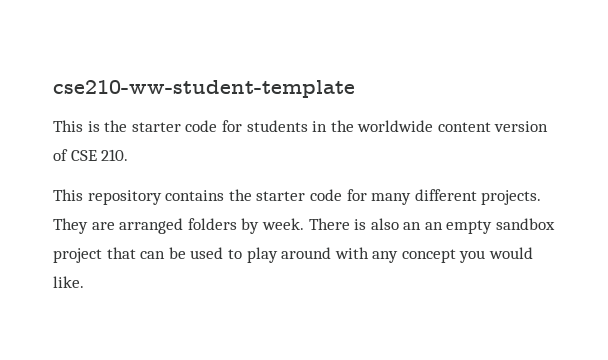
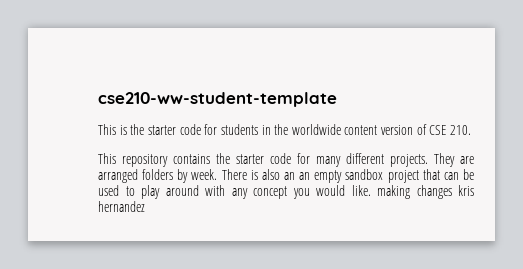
- There is also an an empty sandbox project that can be used to play around with any concept you would like.
+ There is also an an empty sandbox project that can be used to play around with any concept you would like. making changes kris hernandez

